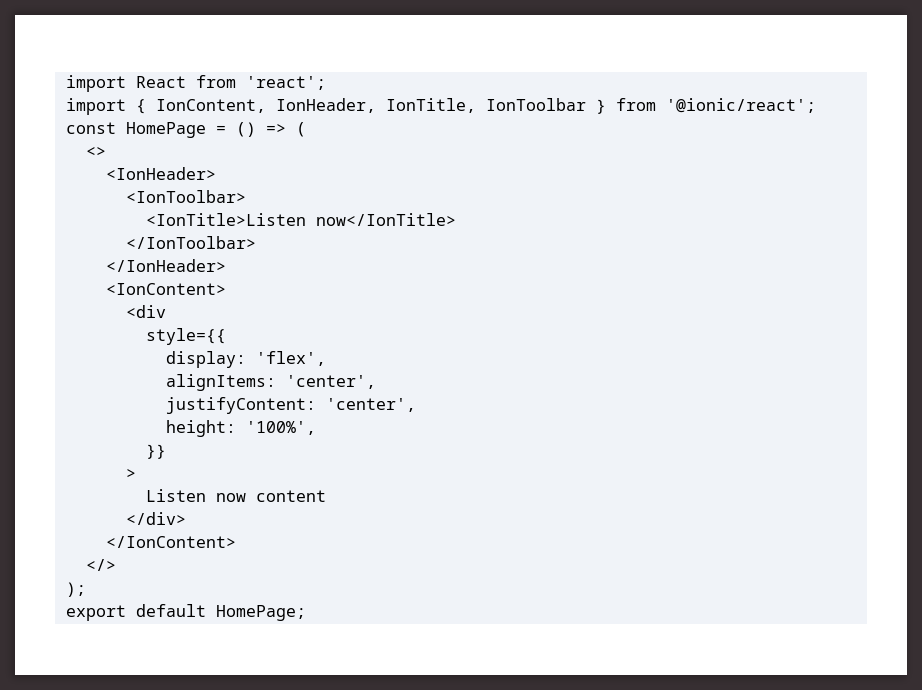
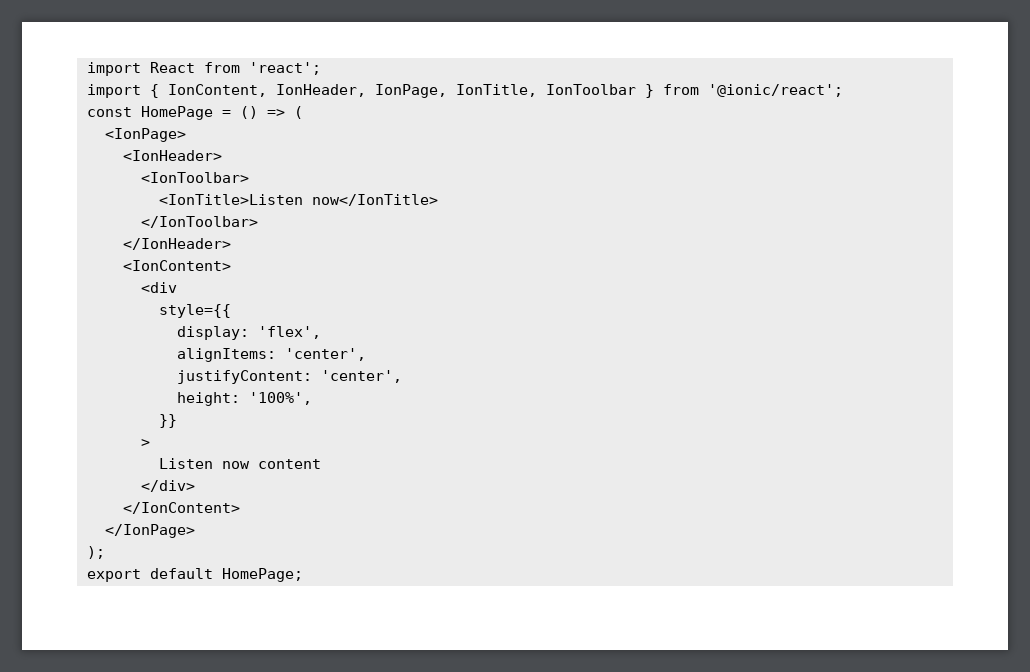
- import { IonContent, IonHeader, IonTitle, IonToolbar } from '@ionic/react';
+ import { IonContent, IonHeader, IonPage, IonTitle, IonToolbar } from '@ionic/react';
- <>
+ <IonPage>
- </>
+ </IonPage>

